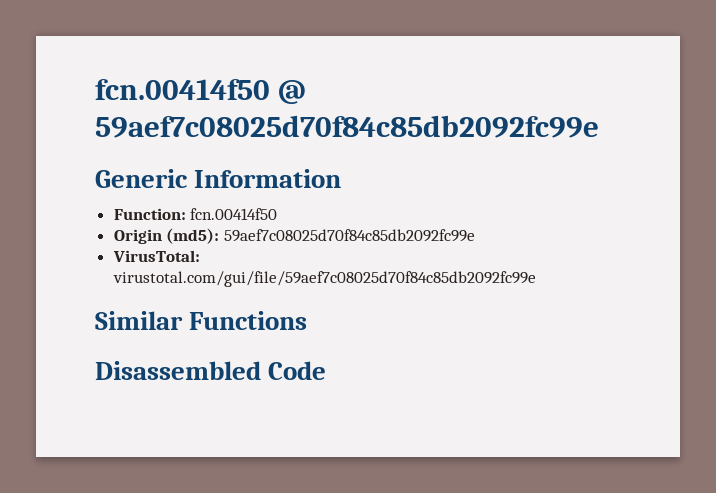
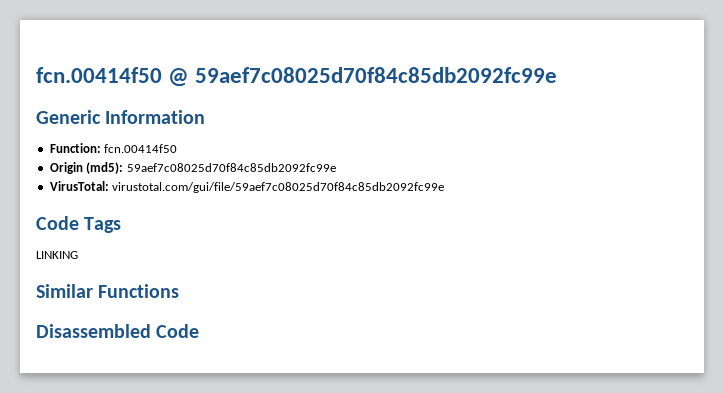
+ Code Tags
+ LINKING

